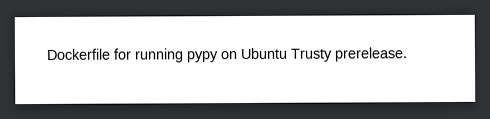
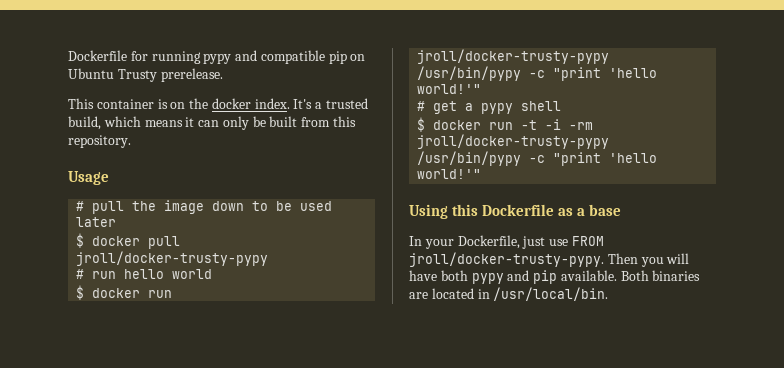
- Dockerfile for running pypy on Ubuntu Trusty prerelease.
+ Dockerfile for running pypy and compatible pip on Ubuntu Trusty prerelease.
+ This container is on the docker index. It's a trusted build, which means it can only be built from this repository.
+ Usage
+ # pull the image down to be used later
+ $ docker pull jroll/docker-trusty-pypy
+ # run hello world
+ $ docker run jroll/docker-trusty-pypy /usr/bin/pypy -c "print 'hello world!'"
+ # get a pypy shell
+ $ docker run -t -i -rm jroll/docker-trusty-pypy /usr/bin/pypy -c "print 'hello world!'"
+ Using this Dockerfile as a base
+ In your Dockerfile, just use FROM jroll/docker-trusty-pypy. Then you will have both pypy and pip available. Both binaries are located in /usr/local/bin.

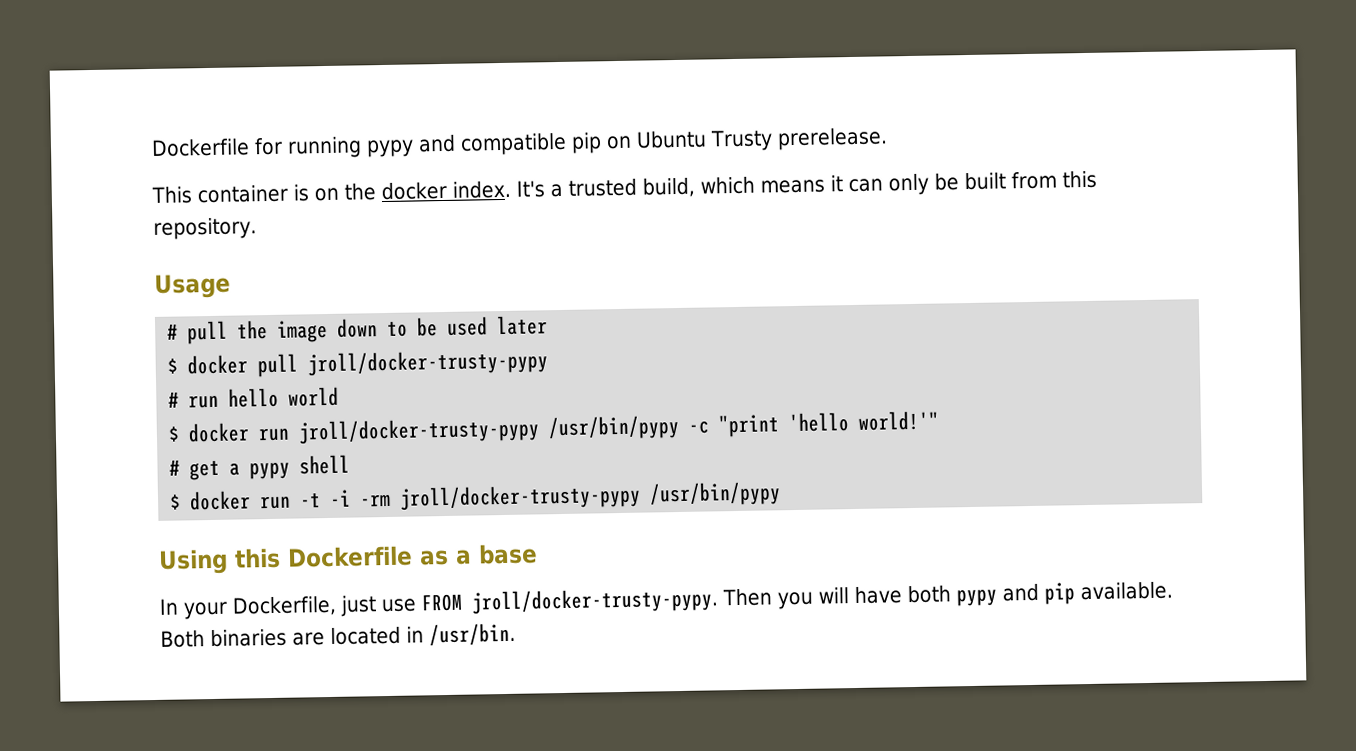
- $ docker run -t -i -rm jroll/docker-trusty-pypy /usr/bin/pypy -c "print 'hello world!'"
+ $ docker run -t -i -rm jroll/docker-trusty-pypy /usr/bin/pypy
- Both binaries are located in /usr/local/bin.
+ Both binaries are located in /usr/bin.

